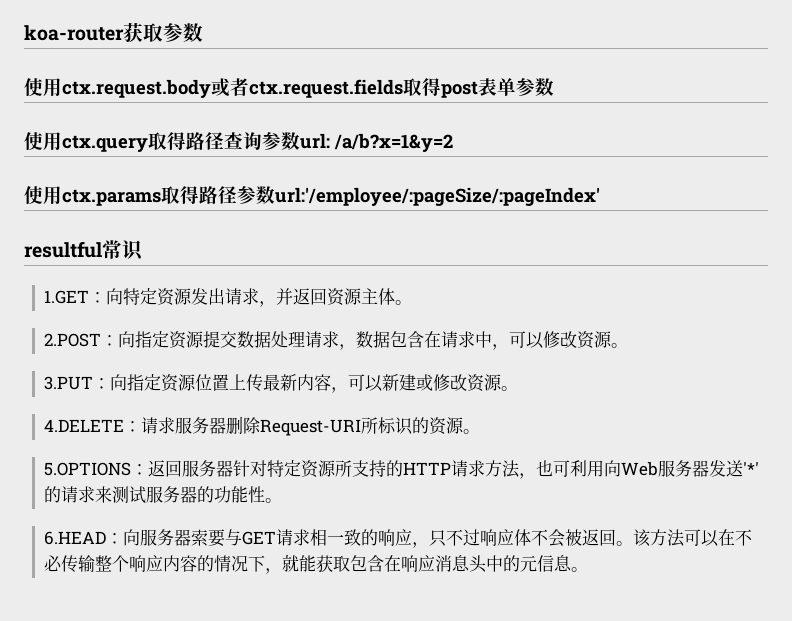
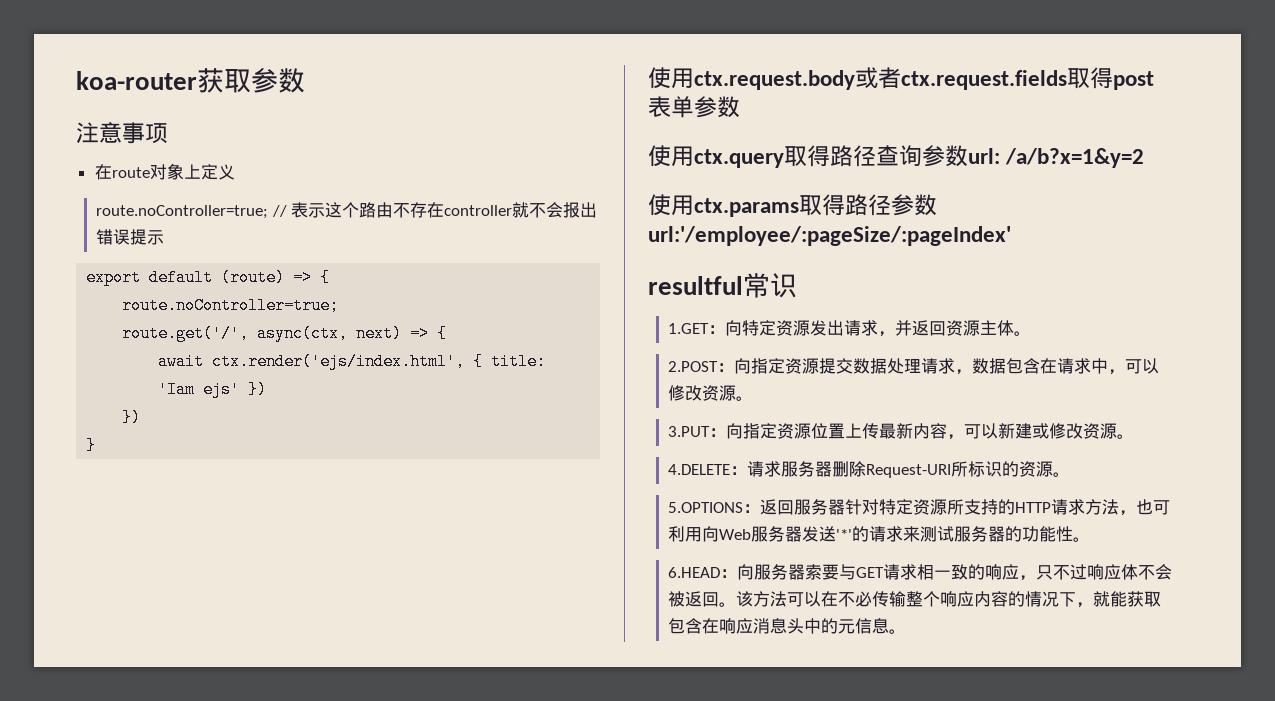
+ 注意事项
+ 在route对象上定义
+ route.noController=true; // 表示这个路由不存在controller就不会报出错误提示
+ export default (route) => {
+ route.noController=true;
+ route.get('/', async(ctx, next) => {
+ await ctx.render('ejs/index.html', { title: 'Iam ejs' })
+ })
+ }

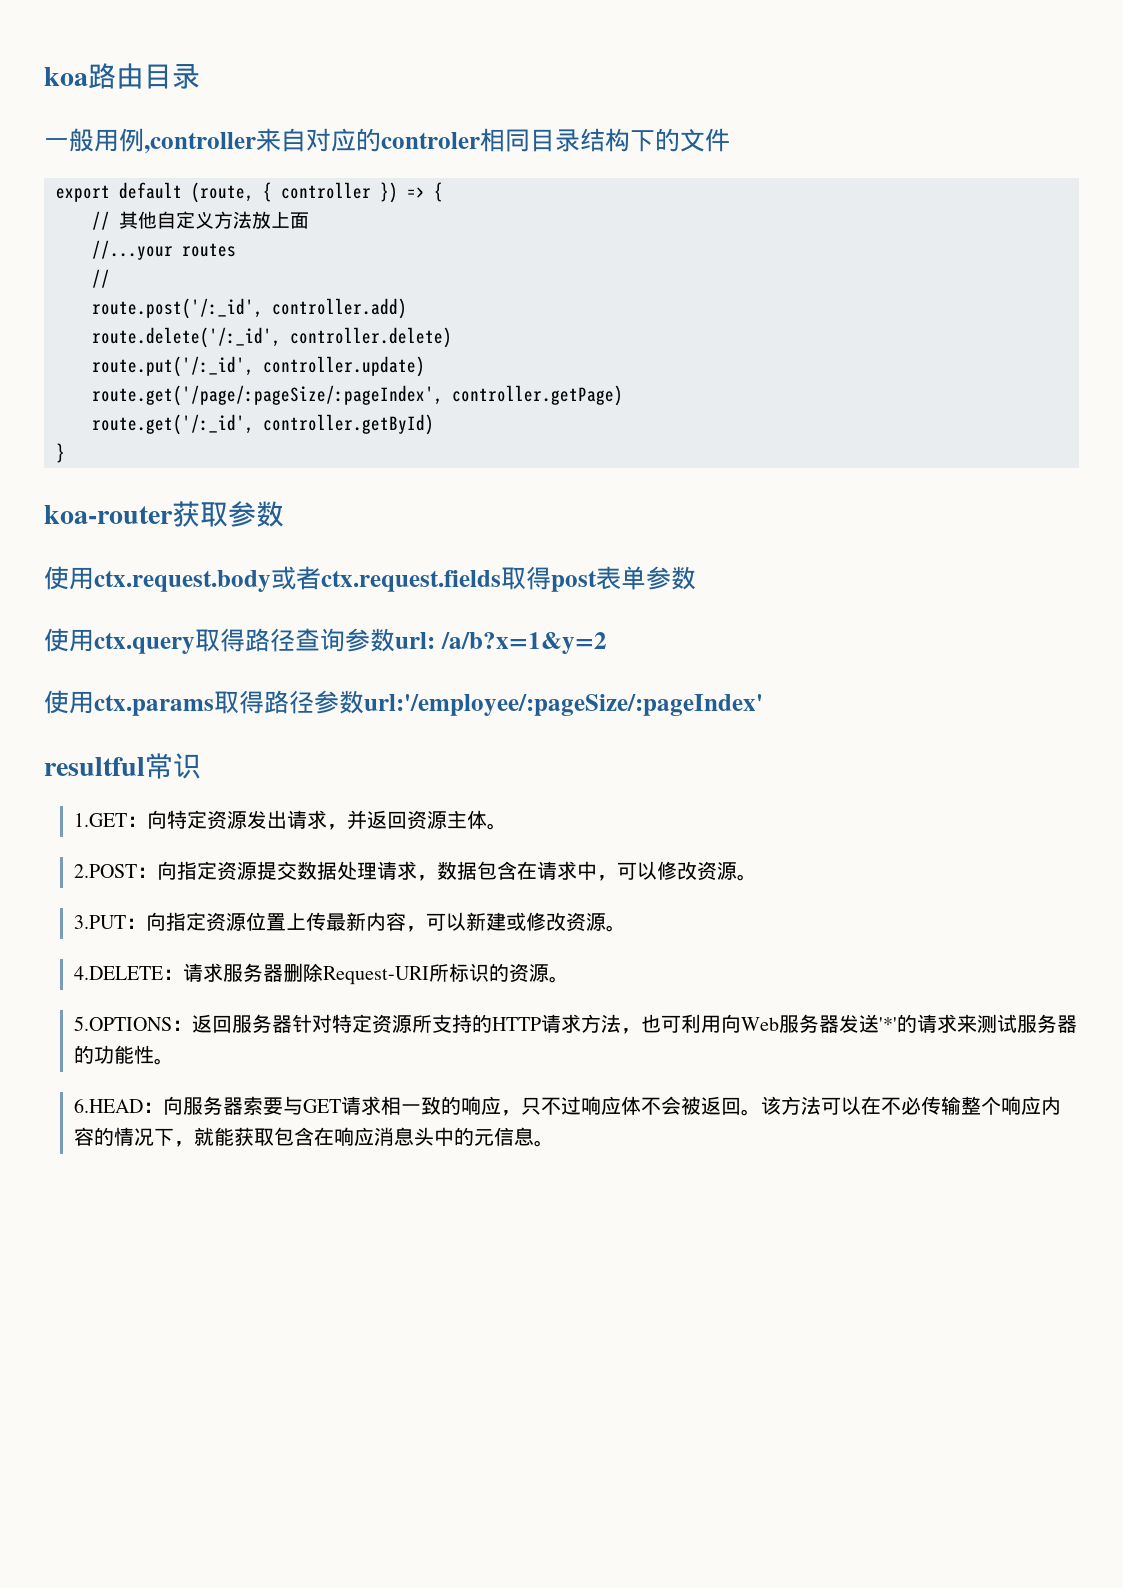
+ koa路由目录
+ 一般用例,controller来自对应的controler相同目录结构下的文件
+ export default (route, { controller }) => {
+ // 其他自定义方法放上面
+ //...your routes
+ //
+ route.post('/:_id', controller.add)
+ route.delete('/:_id', controller.delete)
+ route.put('/:_id', controller.update)
+ route.get('/page/:pageSize/:pageIndex', controller.getPage)
+ route.get('/:_id', controller.getById)
+ }
  koa-router获取参数
- 注意事项
- 在route对象上定义
- route.noController=true; // 表示这个路由不存在controller就不会报出错误提示
- export default (route) => {
- route.noController=true;
- route.get('/', async(ctx, next) => {
- await ctx.render('ejs/index.html', { title: 'Iam ejs' })
- })
- }

